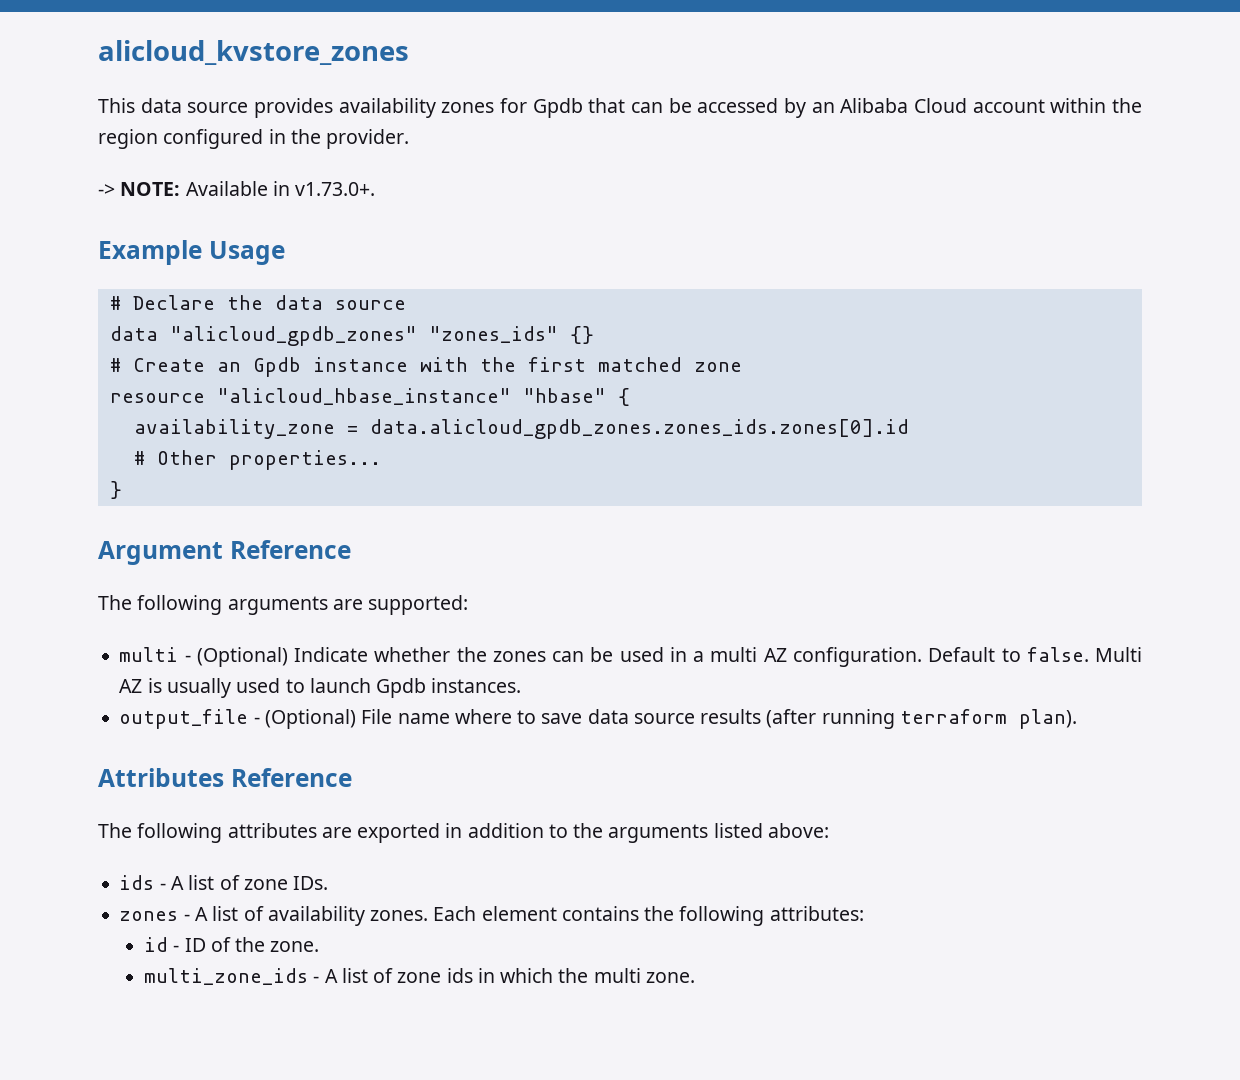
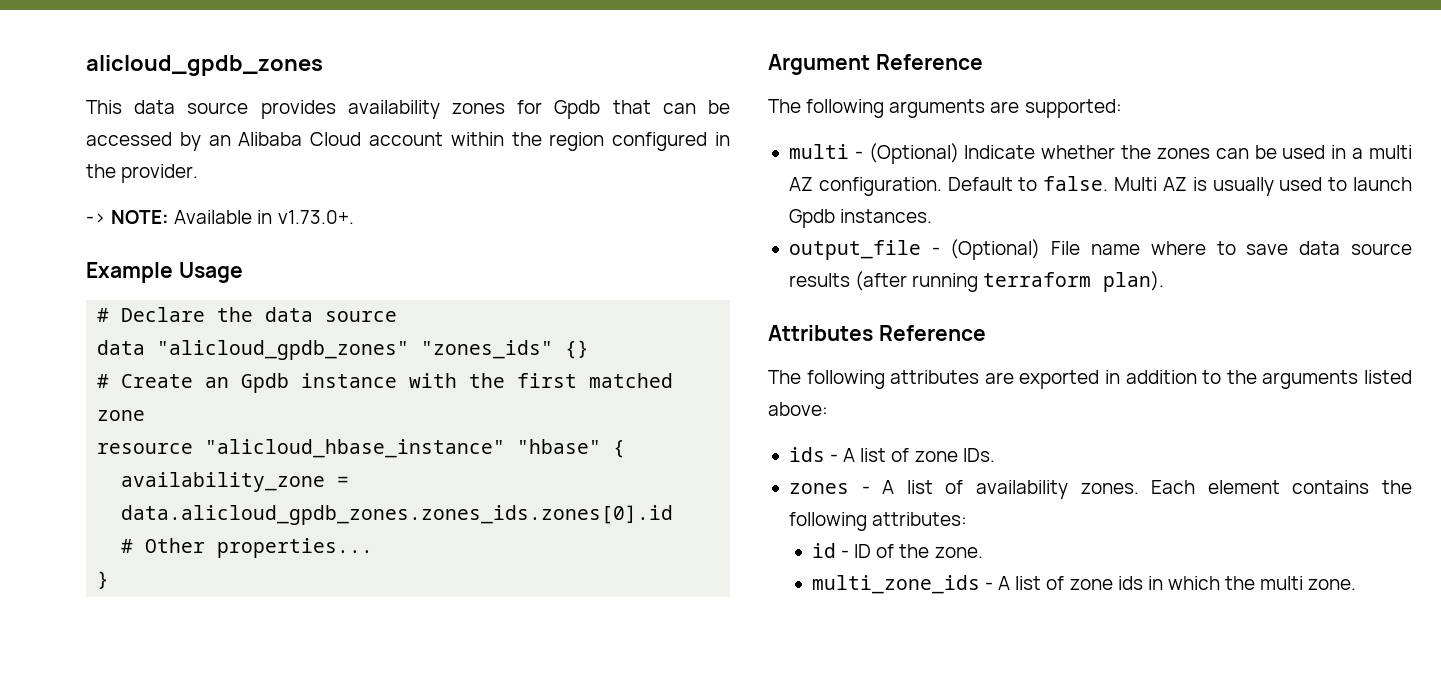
- alicloud_kvstore_zones
+ alicloud_gpdb_zones

